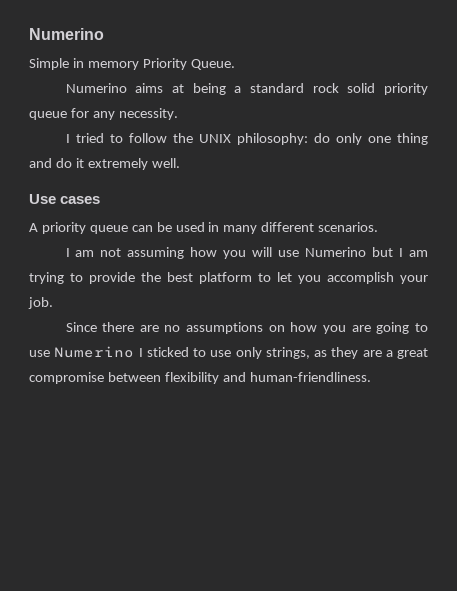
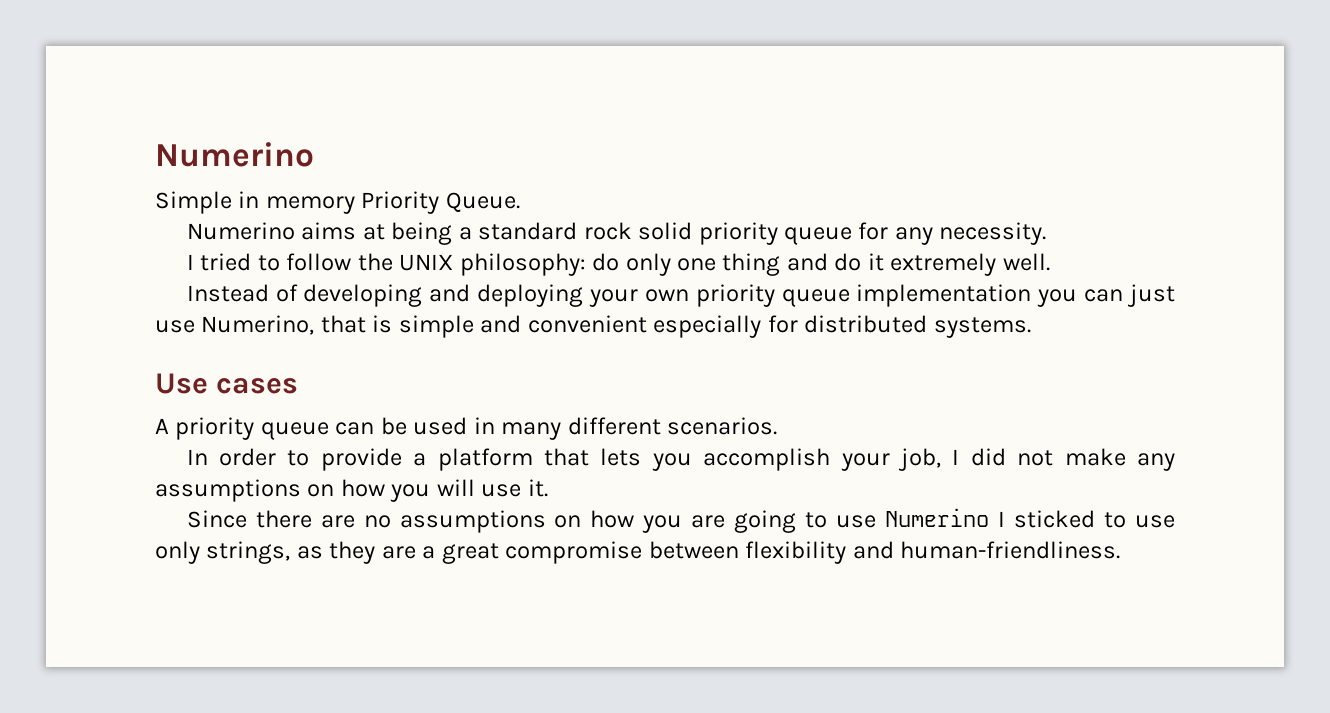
+ Instead of developing and deploying your own priority queue implementation you can just use Numerino, that is simple and convenient especially for distributed systems.
- I am not assuming how you will use Numerino but I am trying to provide the best platform to let you accomplish your job.
+ In order to provide a platform that lets you accomplish your job, I did not make any assumptions on how you will use it.

